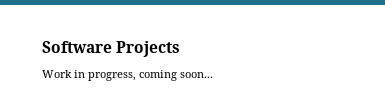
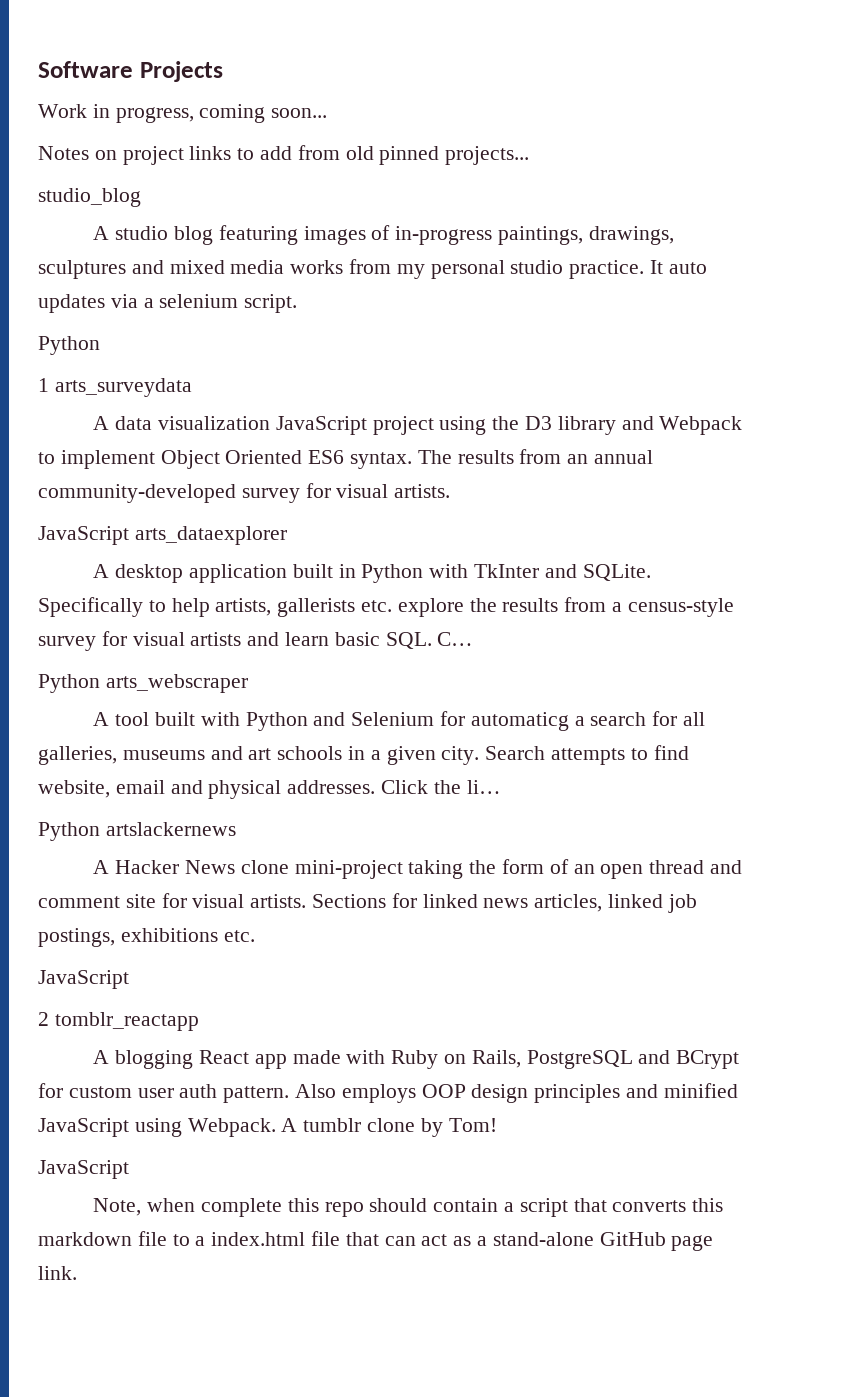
+ Notes on project links to add from old pinned projects...
+ studio_blog
+ A studio blog featuring images of in-progress paintings, drawings, sculptures and mixed media works from my personal studio practice. It auto updates via a selenium script.
+ Python
+ 1 arts_surveydata
+ A data visualization JavaScript project using the D3 library and Webpack to implement Object Oriented ES6 syntax. The results from an annual community-developed survey for visual artists.
+ JavaScript arts_dataexplorer
+ A desktop application built in Python with TkInter and SQLite. Specifically to help artists, gallerists etc. explore the results from a census-style survey for visual artists and learn basic SQL. C…
+ Python arts_webscraper
+ A tool built with Python and Selenium for automaticg a search for all galleries, museums and art schools in a given city. Search attempts to find website, email and physical addresses. Click the li…
+ Python artslackernews
+ A Hacker News clone mini-project taking the form of an open thread and comment site for visual artists. Sections for linked news articles, linked job postings, exhibitions etc.
+ JavaScript
+ 2 tomblr_reactapp
+ A blogging React app made with Ruby on Rails, PostgreSQL and BCrypt for custom user auth pattern. Also employs OOP design principles and minified JavaScript using Webpack. A tumblr clone by Tom!
+ JavaScript
+ Note, when complete this repo should contain a script that converts this markdown file to a index.html file that can act as a stand-alone GitHub page link.

